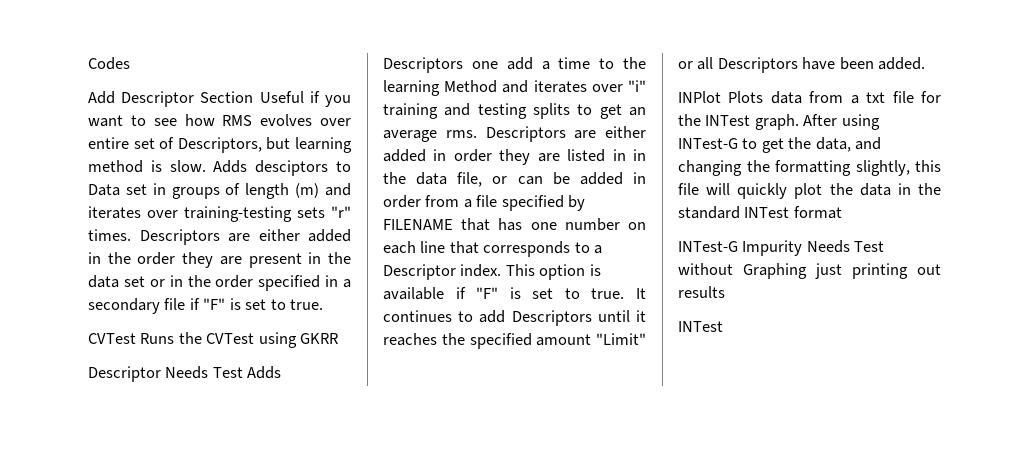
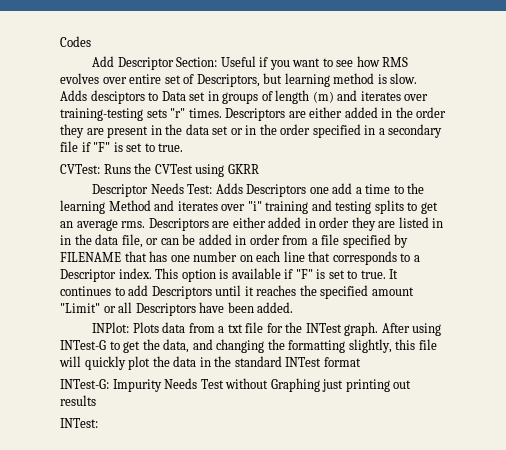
- Add Descriptor Section Useful if you want to see how RMS evolves over entire set of Descriptors, but learning method is slow.
+ Add Descriptor Section: Useful if you want to see how RMS evolves over entire set of Descriptors, but learning method is slow.
- CVTest Runs the CVTest using GKRR
+ CVTest: Runs the CVTest using GKRR
- Descriptor Needs Test Adds Descriptors one add a time to the learning Method and iterates over "i" training and testing splits to get an average rms.
+ Descriptor Needs Test: Adds Descriptors one add a time to the learning Method and iterates over "i" training and testing splits to get an average rms.
- INPlot Plots data from a txt file for the INTest graph.
+ INPlot: Plots data from a txt file for the INTest graph.
- INTest-G Impurity Needs Test without Graphing just printing out results
- INTest
+ INTest-G: Impurity Needs Test without Graphing just printing out results
+ INTest:

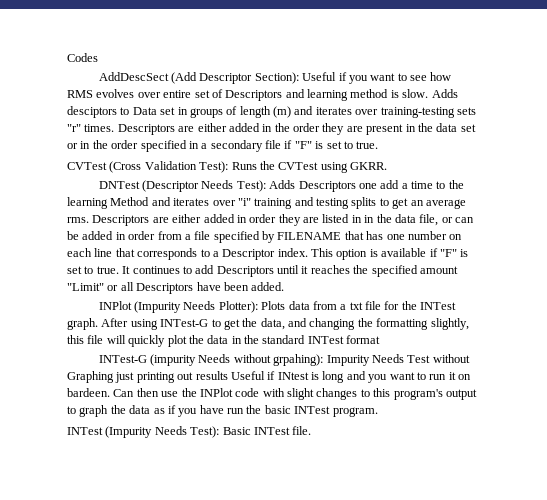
- Add Descriptor Section: Useful if you want to see how RMS evolves over entire set of Descriptors, but learning method is slow.
+ AddDescSect (Add Descriptor Section): Useful if you want to see how RMS evolves over entire set of Descriptors and learning method is slow.
- CVTest: Runs the CVTest using GKRR
- Descriptor Needs Test: Adds Descriptors one add a time to the learning Method and iterates over "i" training and testing splits to get an average rms.
+ CVTest (Cross Validation Test): Runs the CVTest using GKRR.
+ DNTest (Descriptor Needs Test): Adds Descriptors one add a time to the learning Method and iterates over "i" training and testing splits to get an average rms.
- INPlot: Plots data from a txt file for the INTest graph.
+ INPlot (Impurity Needs Plotter): Plots data from a txt file for the INTest graph.
- INTest-G: Impurity Needs Test without Graphing just printing out results
- INTest:
+ INTest-G (impurity Needs without grpahing): Impurity Needs Test without Graphing just printing out results Useful if INtest is long and you want to run it on bardeen. Can then use the INPlot code with slight changes to this program's output to graph the data as if you have run the basic INTest program.
+ INTest (Impurity Needs Test): Basic INTest file.

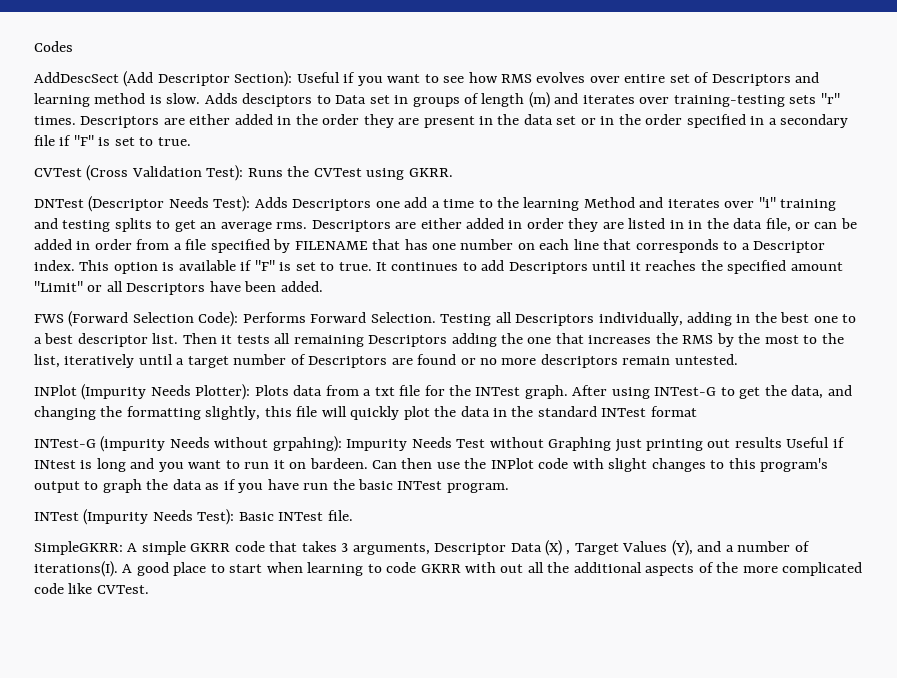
+ FWS (Forward Selection Code): Performs Forward Selection. Testing all Descriptors individually, adding in the best one to a best descriptor list. Then it tests all remaining Descriptors adding the one that increases the RMS by the most to the list, iteratively until a target number of Descriptors are found or no more descriptors remain untested.
+ SimpleGKRR: A simple GKRR code that takes 3 arguments, Descriptor Data (X) , Target Values (Y), and a number of iterations(I). A good place to start when learning to code GKRR with out all the additional aspects of the more complicated code like CVTest.

